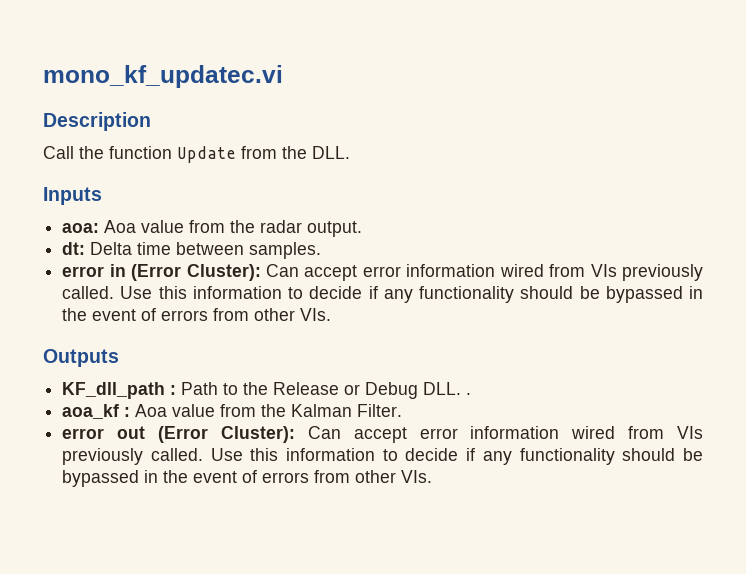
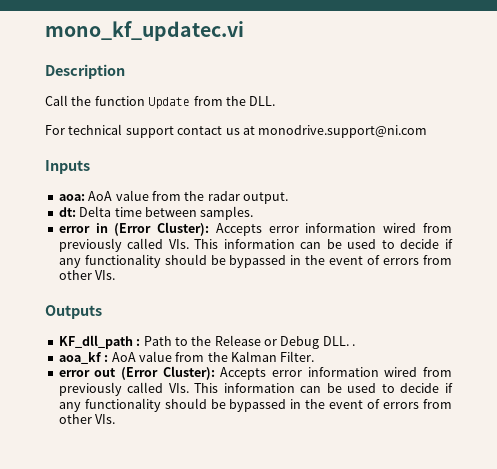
+ For technical support contact us at monodrive.support@ni.com
- aoa: Aoa value from the radar output.
+ aoa: AoA value from the radar output.
- error in (Error Cluster): Can accept error information wired from VIs previously called. Use this information to decide if any functionality should be bypassed in the event of errors from other VIs.
+ error in (Error Cluster): Accepts error information wired from previously called VIs. This information can be used to decide if any functionality should be bypassed in the event of errors from other VIs.
- aoa_kf : Aoa value from the Kalman Filter.
+ aoa_kf : AoA value from the Kalman Filter.
- error out (Error Cluster): Can accept error information wired from VIs previously called. Use this information to decide if any functionality should be bypassed in the event of errors from other VIs.
+ error out (Error Cluster): Accepts error information wired from previously called VIs. This information can be used to decide if any functionality should be bypassed in the event of errors from other VIs.

